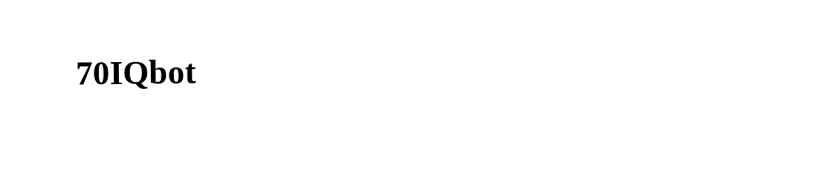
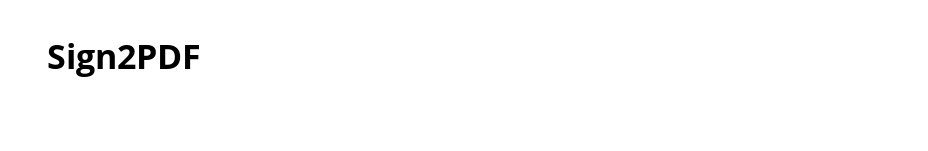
- 70IQbot
+ Sign2PDF

